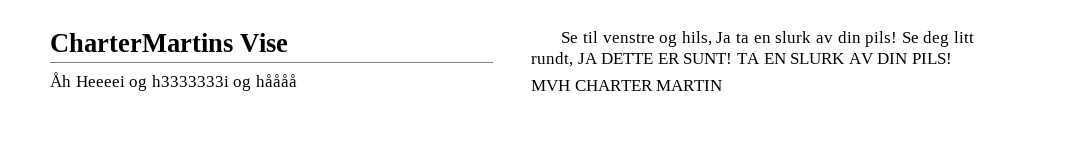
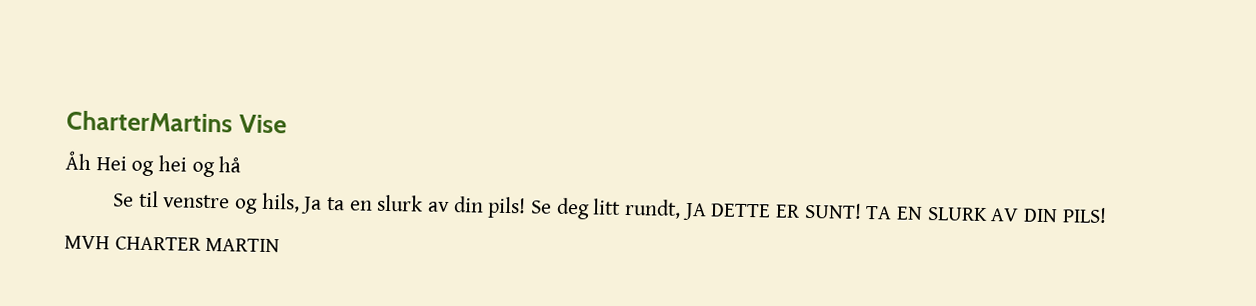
- Åh Heeeei og h3333333i og håååå
+ Åh Hei og hei og hå

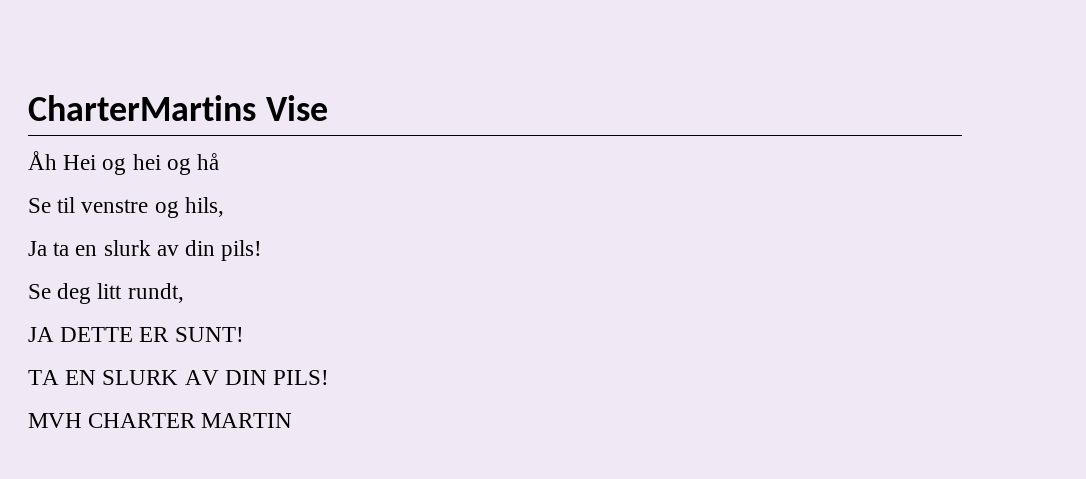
- Se til venstre og hils, Ja ta en slurk av din pils! Se deg litt rundt, JA DETTE ER SUNT! TA EN SLURK AV DIN PILS!
+ Se til venstre og hils,
+ Ja ta en slurk av din pils!
+ Se deg litt rundt,
+ JA DETTE ER SUNT!
+ TA EN SLURK AV DIN PILS!

